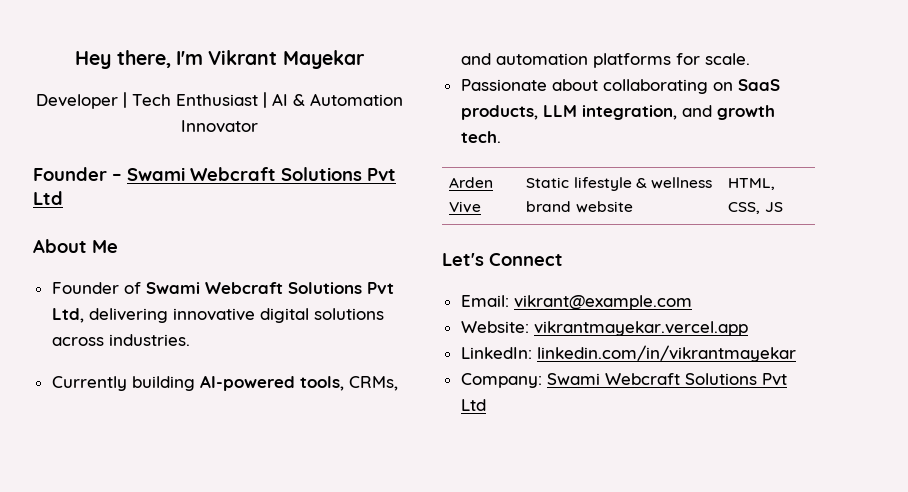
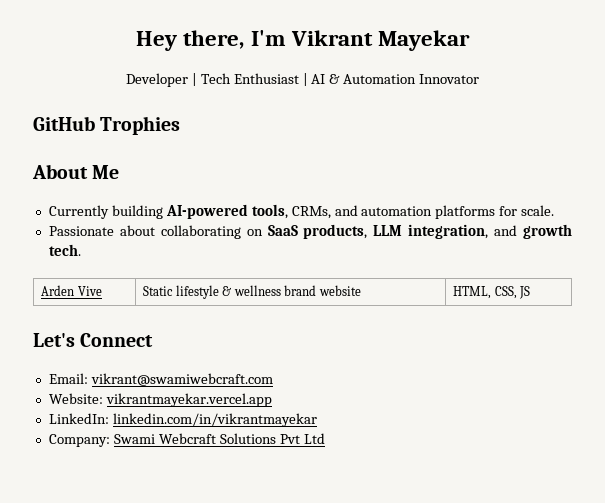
- Founder – Swami Webcraft Solutions Pvt Ltd
+ GitHub Trophies
  About Me
- Founder of Swami Webcraft Solutions Pvt Ltd, delivering innovative digital solutions across industries.
- Email: vikrant@example.com
+ Email: vikrant@swamiwebcraft.com

